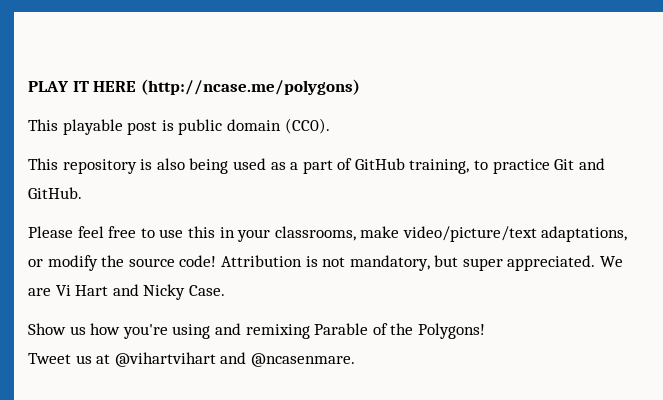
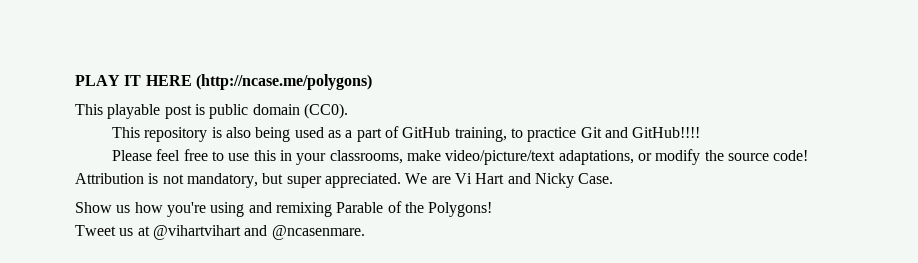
- This repository is also being used as a part of GitHub training, to practice Git and GitHub.
+ This repository is also being used as a part of GitHub training, to practice Git and GitHub!!!!

